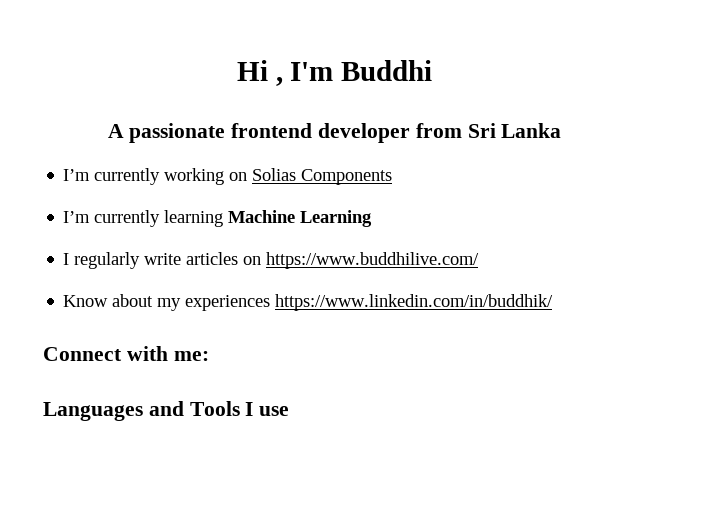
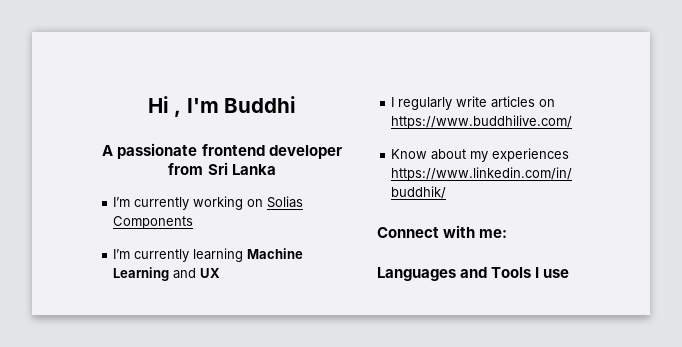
- I’m currently learning Machine Learning
+ I’m currently learning Machine Learning and UX

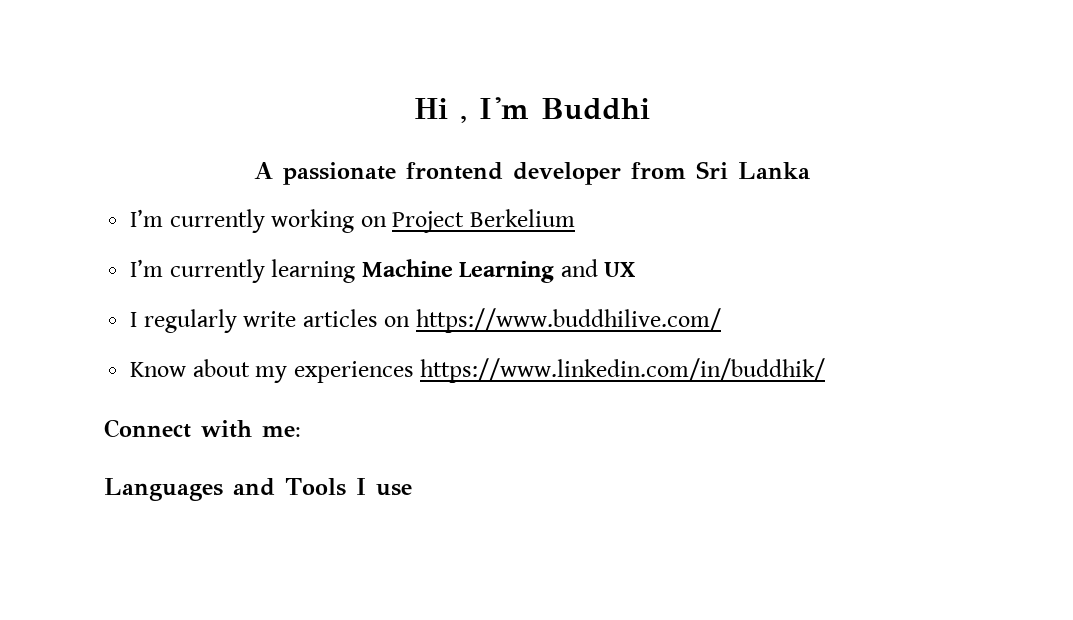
- I’m currently working on Solias Components
+ I’m currently working on Project Berkelium

